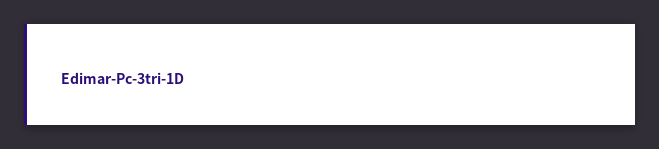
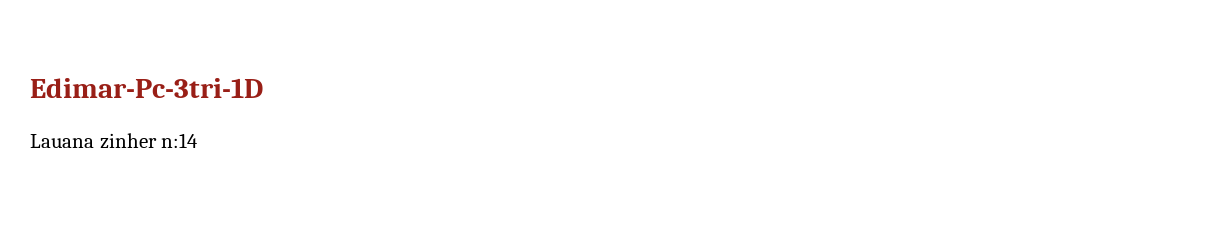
+ Lauana zinher n:14

